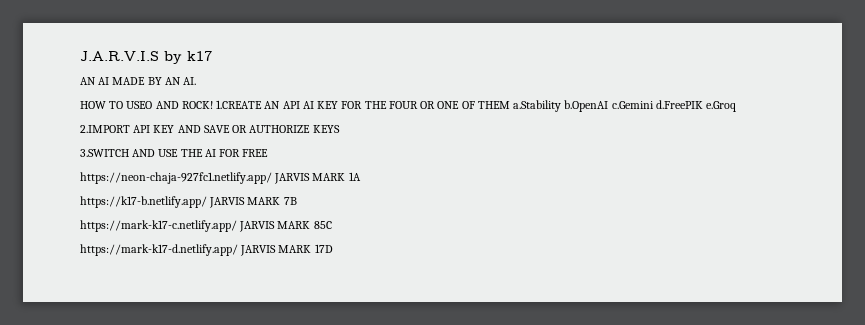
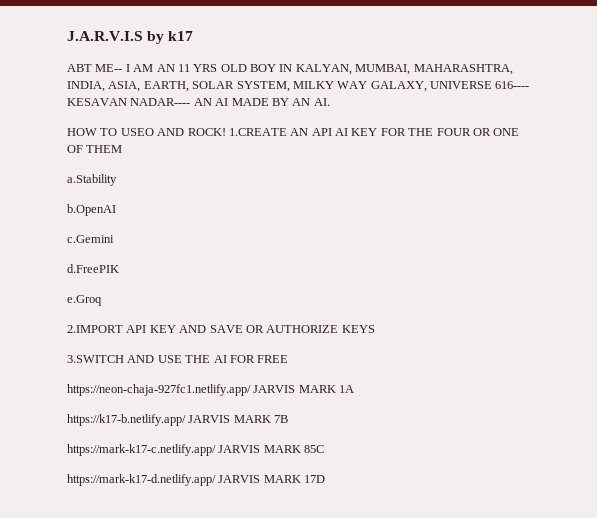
- AN AI MADE BY AN AI.
+ ABT ME-- I AM AN 11 YRS OLD BOY IN KALYAN, MUMBAI, MAHARASHTRA, INDIA, ASIA, EARTH, SOLAR SYSTEM, MILKY WAY GALAXY, UNIVERSE 616---- KESAVAN NADAR---- AN AI MADE BY AN AI.
- 1.CREATE AN API AI KEY FOR THE FOUR OR ONE OF THEM a.Stability b.OpenAI c.Gemini d.FreePIK e.Groq
+ 1.CREATE AN API AI KEY FOR THE FOUR OR ONE OF THEM
+ a.Stability
+ b.OpenAI
+ c.Gemini
+ d.FreePIK
+ e.Groq

